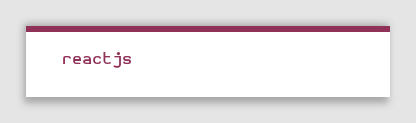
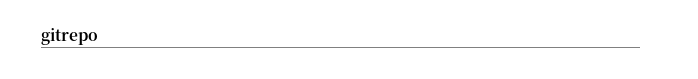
- reactjs
+ gitrepo

